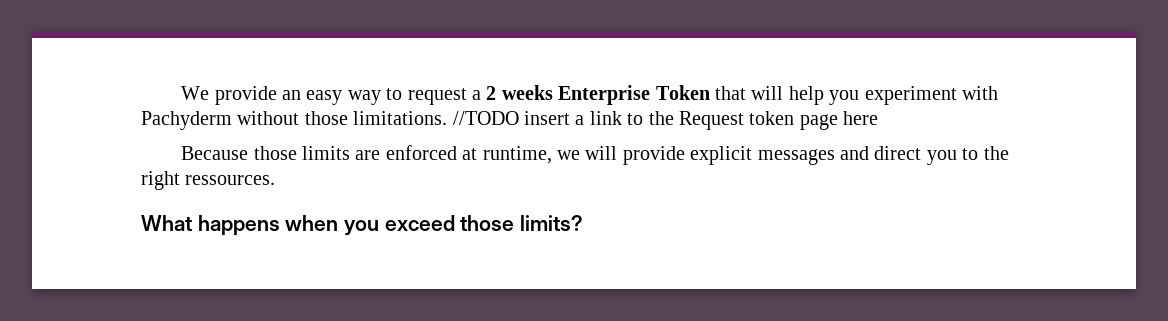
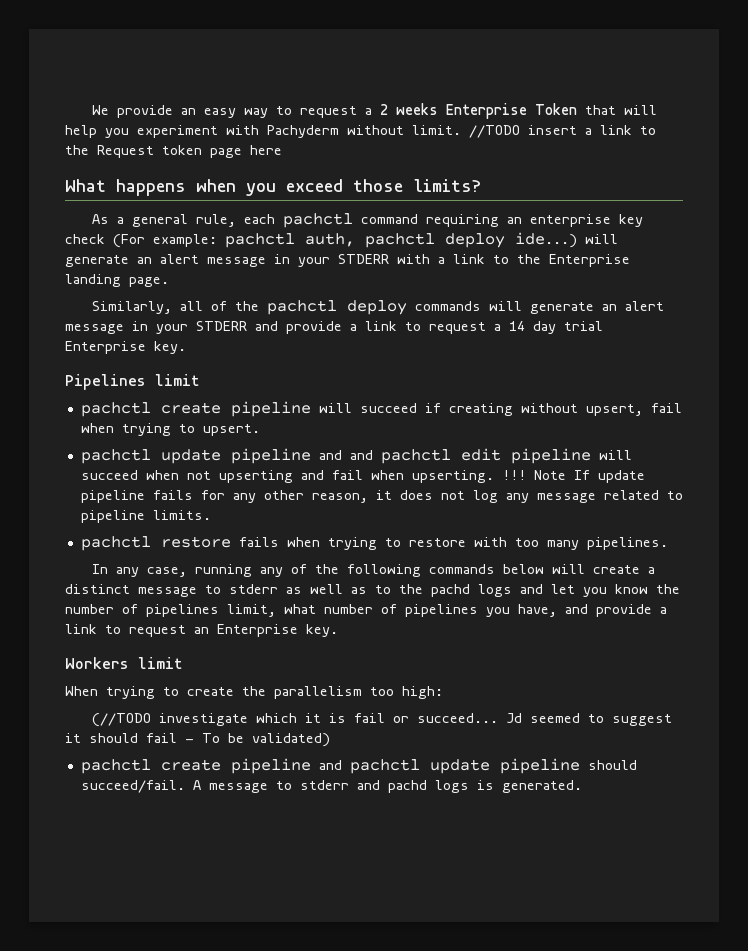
- We provide an easy way to request a 2 weeks Enterprise Token that will help you experiment with Pachyderm without those limitations.
+ We provide an easy way to request a 2 weeks Enterprise Token that will help you experiment with Pachyderm without limit.
- Because those limits are enforced at runtime, we will provide explicit messages and direct you to the right ressources.
+ As a general rule, each pachctl command requiring an enterprise key check (For example: pachctl auth, pachctl deploy ide...) will generate an alert message in your STDERR with a link to the Enterprise landing page.
+ Similarly, all of the pachctl deploy commands will generate an alert message in your STDERR and provide a link to request a 14 day trial Enterprise key.
+ Pipelines limit
+ pachctl create pipeline will succeed if creating without upsert, fail when trying to upsert.
+ pachctl update pipeline and and pachctl edit pipeline will succeed when not upserting and fail when upserting. !!! Note If update pipeline fails for any other reason, it does not log any message related to pipeline limits.
+ pachctl restore fails when trying to restore with too many pipelines.
+ In any case, running any of the following commands below will create a distinct message to stderr as well as to the pachd logs and let you know the number of pipelines limit, what number of pipelines you have, and provide a link to request an Enterprise key.
+ Workers limit
+ When trying to create the parallelism too high:
+ (//TODO investigate which it is fail or succeed... Jd seemed to suggest it should fail - To be validated)
+ pachctl create pipeline and pachctl update pipeline should succeed/fail. A message to stderr and pachd logs is generated.

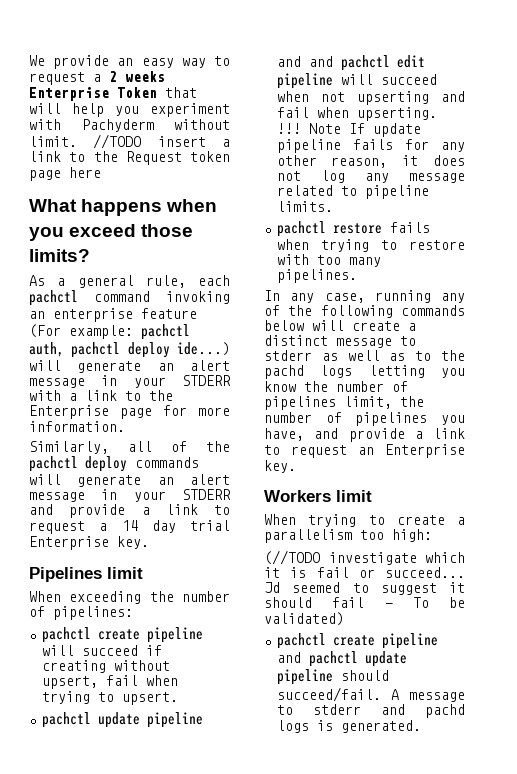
- As a general rule, each pachctl command requiring an enterprise key check (For example: pachctl auth, pachctl deploy ide...) will generate an alert message in your STDERR with a link to the Enterprise landing page.
+ As a general rule, each pachctl command invoking an enterprise feature (For example: pachctl auth, pachctl deploy ide...) will generate an alert message in your STDERR with a link to the Enterprise page for more information.
+ When exceeding the number of pipelines:
- In any case, running any of the following commands below will create a distinct message to stderr as well as to the pachd logs and let you know the number of pipelines limit, what number of pipelines you have, and provide a link to request an Enterprise key.
+ In any case, running any of the following commands below will create a distinct message to stderr as well as to the pachd logs letting you know the number of pipelines limit, the number of pipelines you have, and provide a link to request an Enterprise key.
- When trying to create the parallelism too high:
+ When trying to create a parallelism too high:

